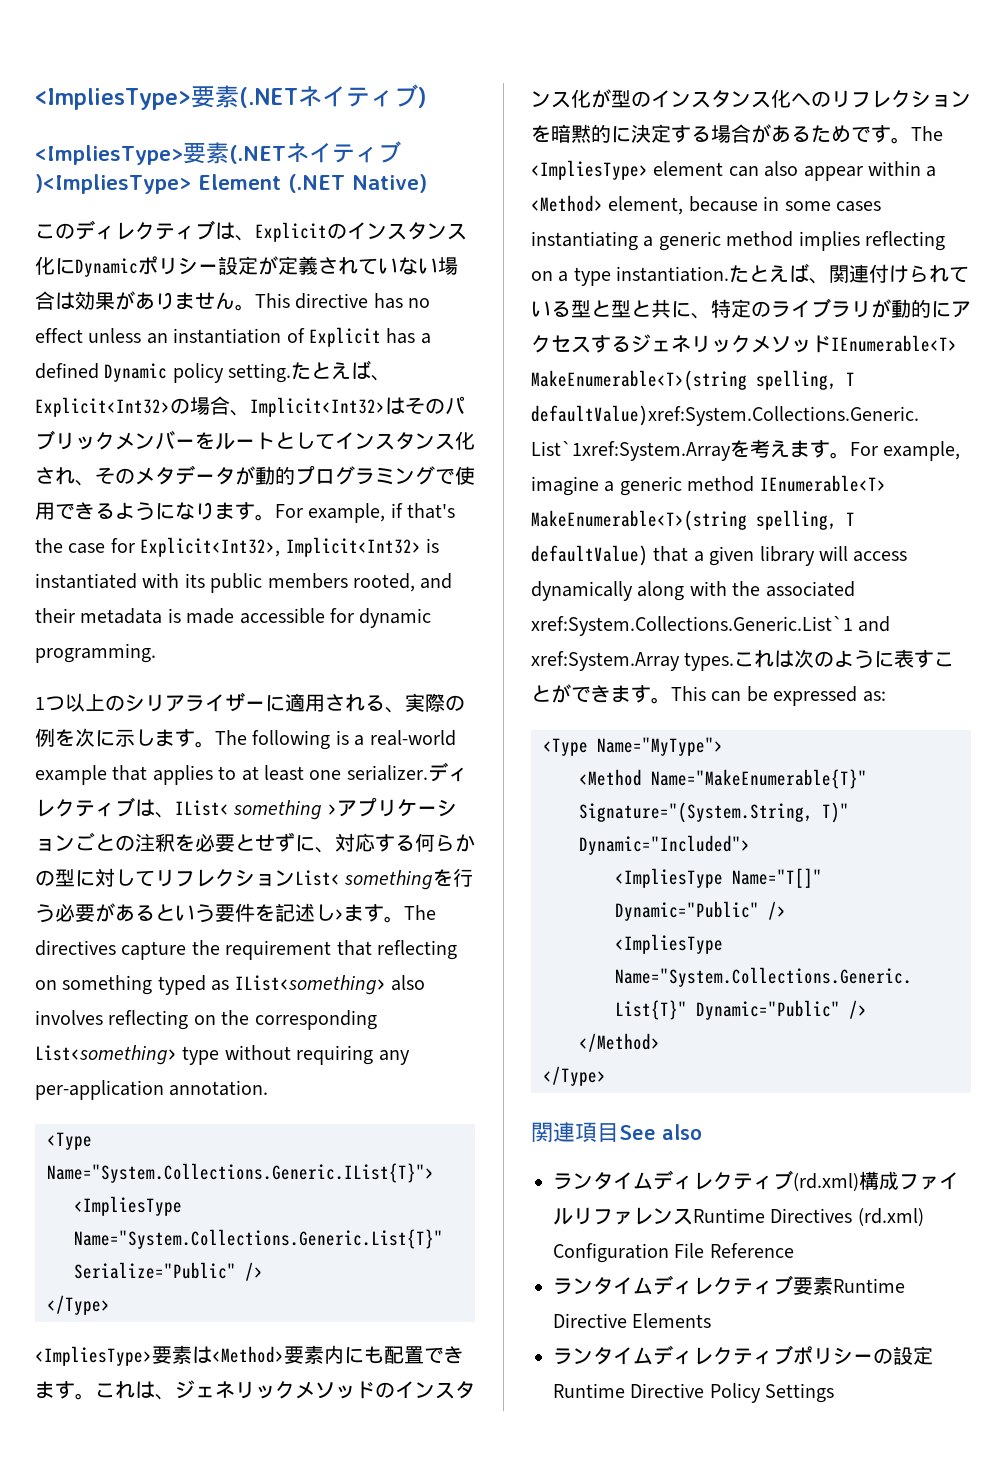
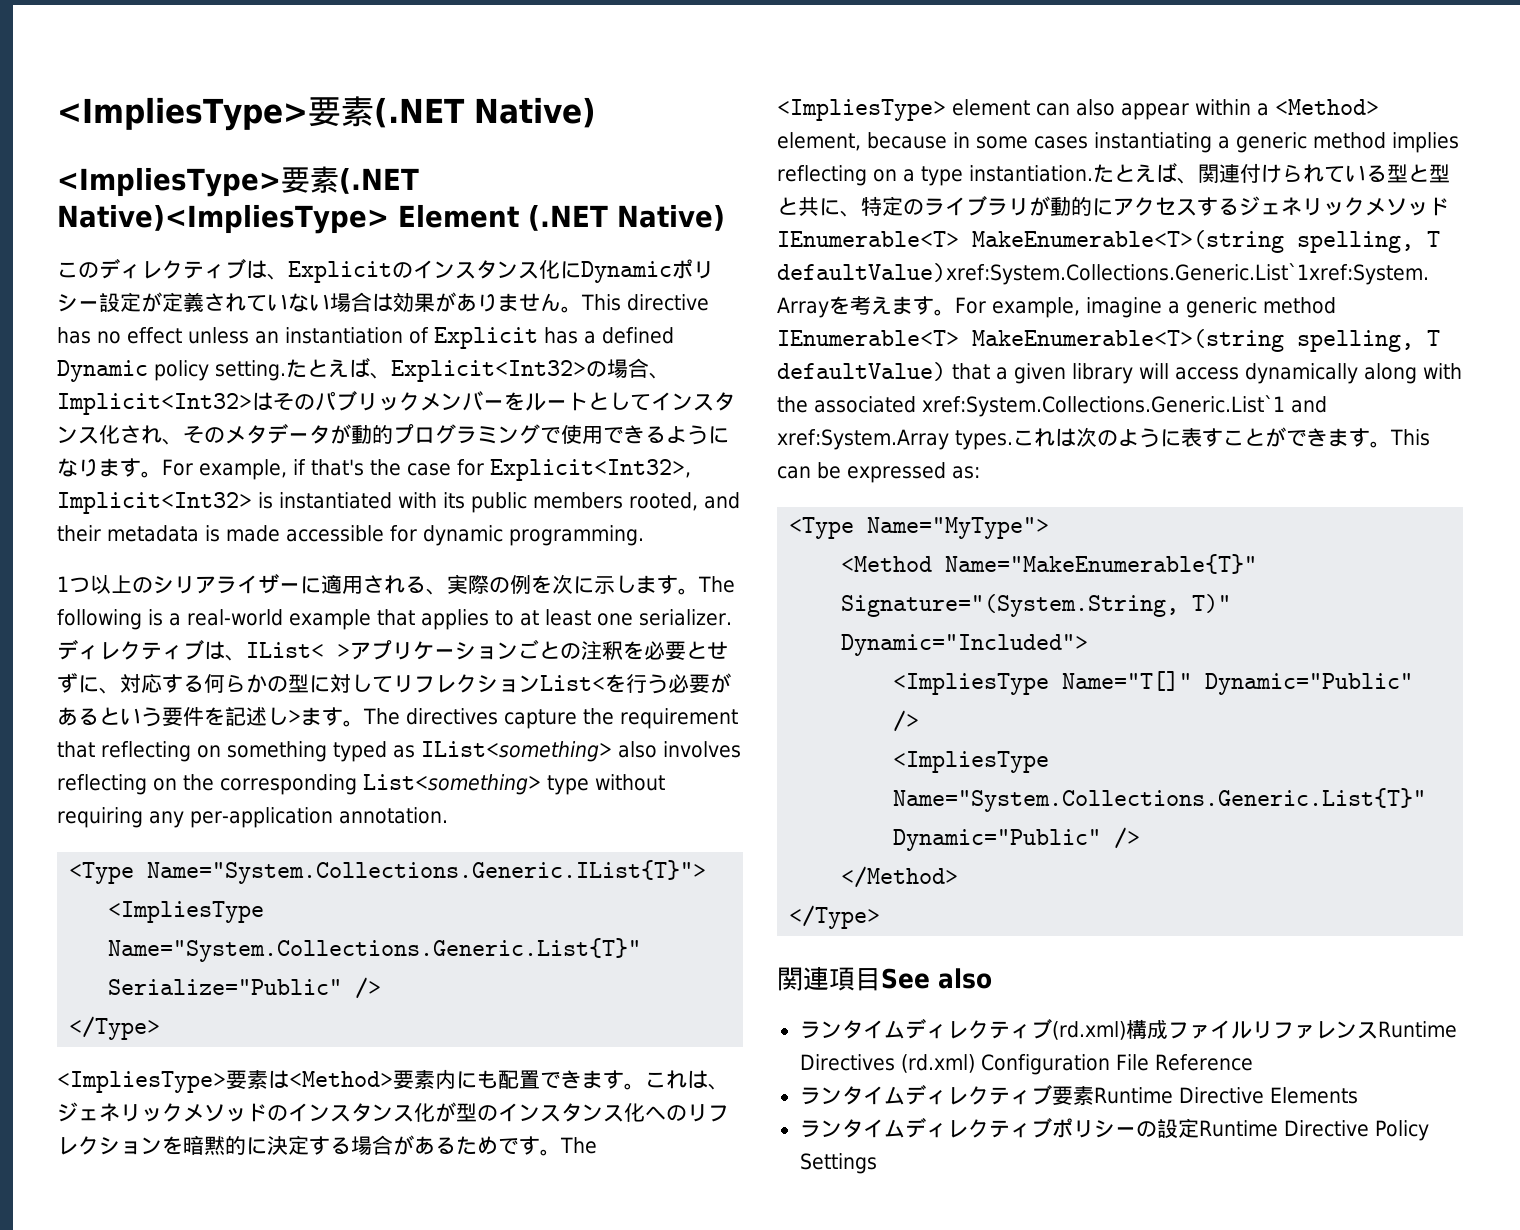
- <ImpliesType>要素(.NETネイティブ)
- <ImpliesType>要素(.NETネイティブ)<ImpliesType> Element (.NET Native)
+ <ImpliesType>要素(.NET Native)
+ <ImpliesType>要素(.NET Native)<ImpliesType> Element (.NET Native)
- ディレクティブは、IList< something >アプリケーションごとの注釈を必要とせずに、対応する何らかの型に対してリフレクションList< somethingを行う必要があるという要件を記述し>ます。
+ ディレクティブは、IList< >アプリケーションごとの注釈を必要とせずに、対応する何らかの型に対してリフレクションList<を行う必要があるという要件を記述し>ます。

